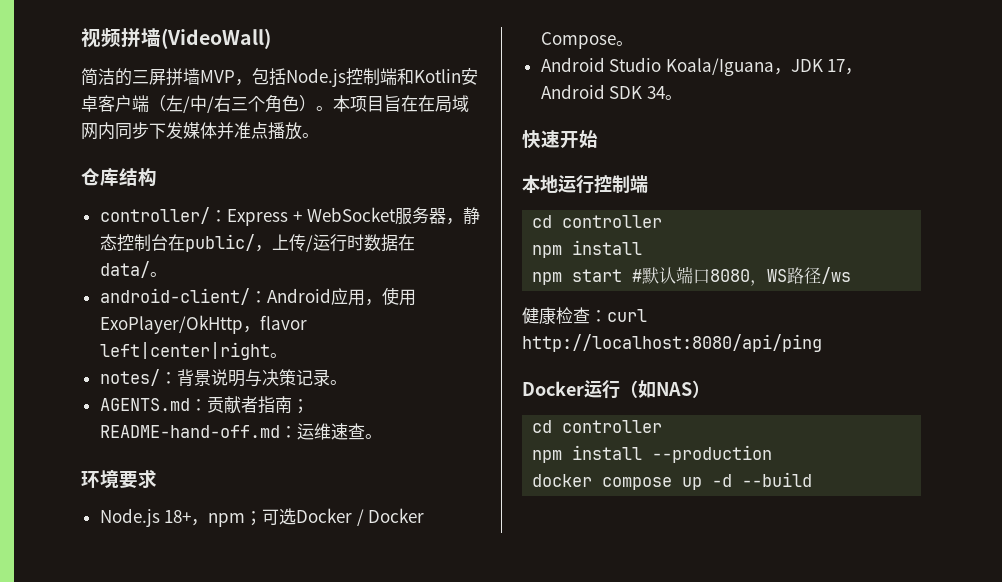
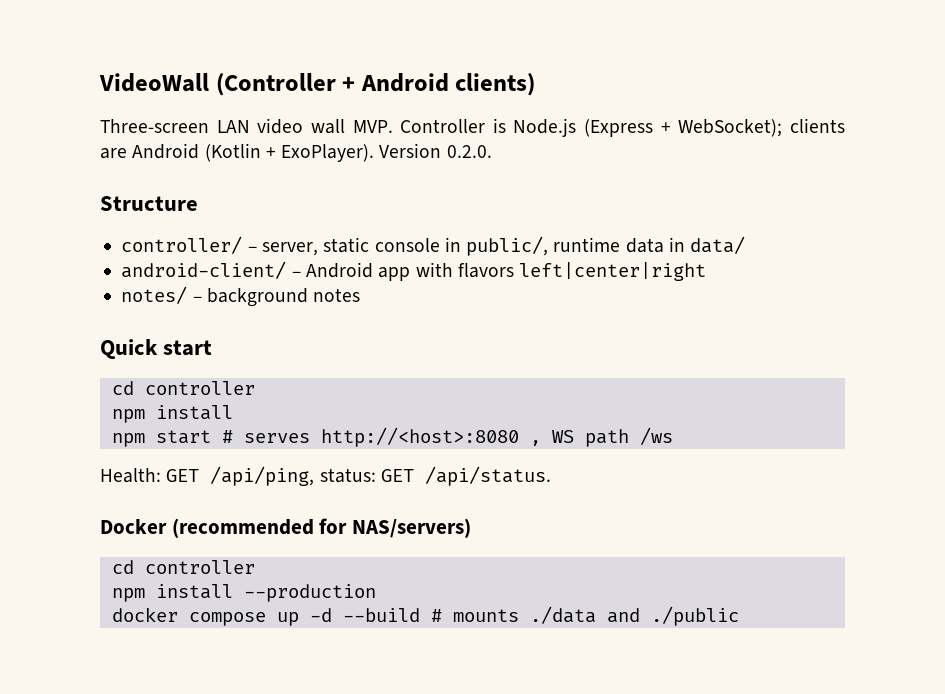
- 视频拼墙(VideoWall)
- 简洁的三屏拼墙MVP，包括Node.js控制端和Kotlin安卓客户端（左/中/右三个角色）。本项目旨在在局域网内同步下发媒体并准点播放。
- 仓库结构
- controller/：Express + WebSocket服务器，静态控制台在public/，上传/运行时数据在data/。
+ VideoWall (Controller + Android clients)
+ Three-screen LAN video wall MVP. Controller is Node.js (Express + WebSocket); clients are Android (Kotlin + ExoPlayer). Version 0.2.0.
+ Structure
+ controller/ – server, static console in public/, runtime data in data/
- android-client/：Android应用，使用ExoPlayer/OkHttp，flavor left|center|right。
+ android-client/ – Android app with flavors left|center|right
- notes/：背景说明与决策记录。
- AGENTS.md：贡献者指南；README-hand-off.md：运维速查。
- 环境要求
- Node.js 18+，npm；可选Docker / Docker Compose。
- Android Studio Koala/Iguana，JDK 17，Android SDK 34。
- 快速开始
- 本地运行控制端
+ notes/ – background notes
+ Quick start
- npm start #默认端口8080，WS路径/ws
- 健康检查：curl http://localhost:8080/api/ping
- Docker运行（如NAS）
+ npm start # serves http://<host>:8080 , WS path /ws
+ Health: GET /api/ping, status: GET /api/status.
+ Docker (recommended for NAS/servers)
- docker compose up -d --build
+ docker compose up -d --build # mounts ./data and ./public

